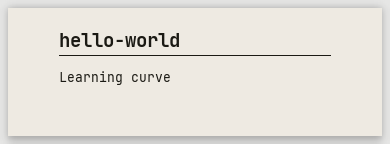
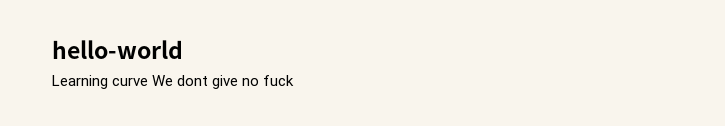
- Learning curve
+ Learning curve We dont give no fuck

